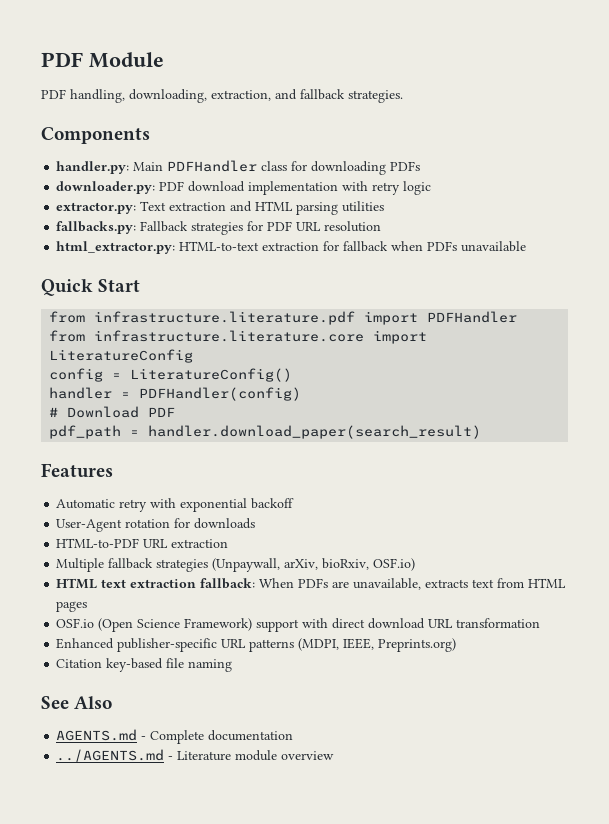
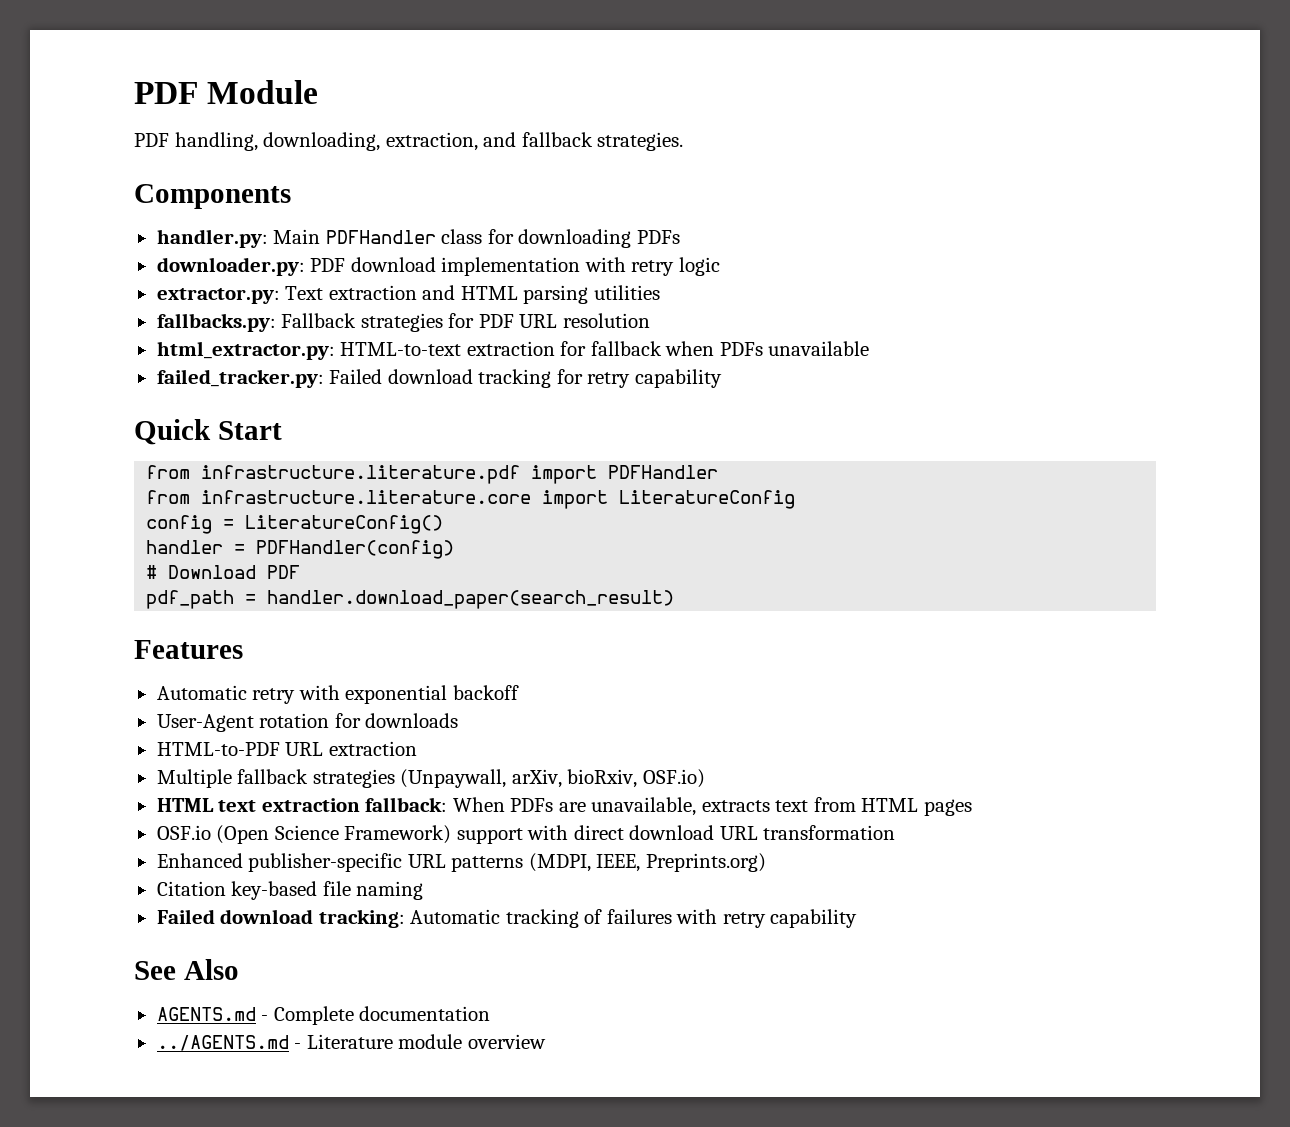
+ failed_tracker.py: Failed download tracking for retry capability
+ Failed download tracking: Automatic tracking of failures with retry capability

